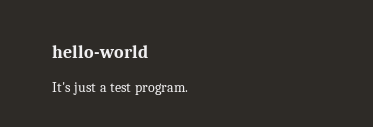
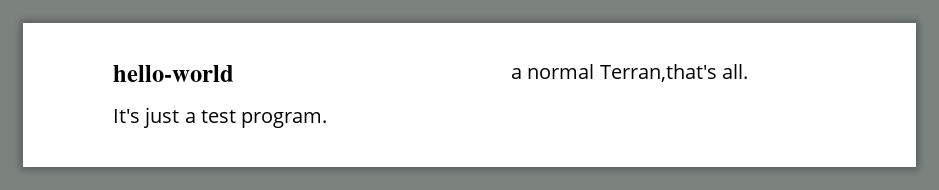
+ a normal Terran,that's all.

